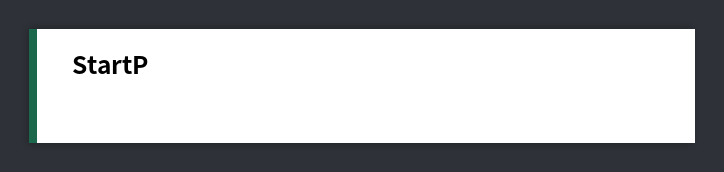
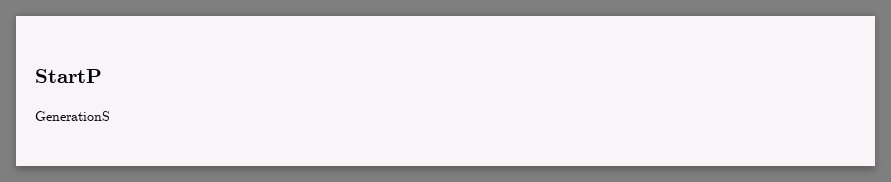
+ GenerationS

